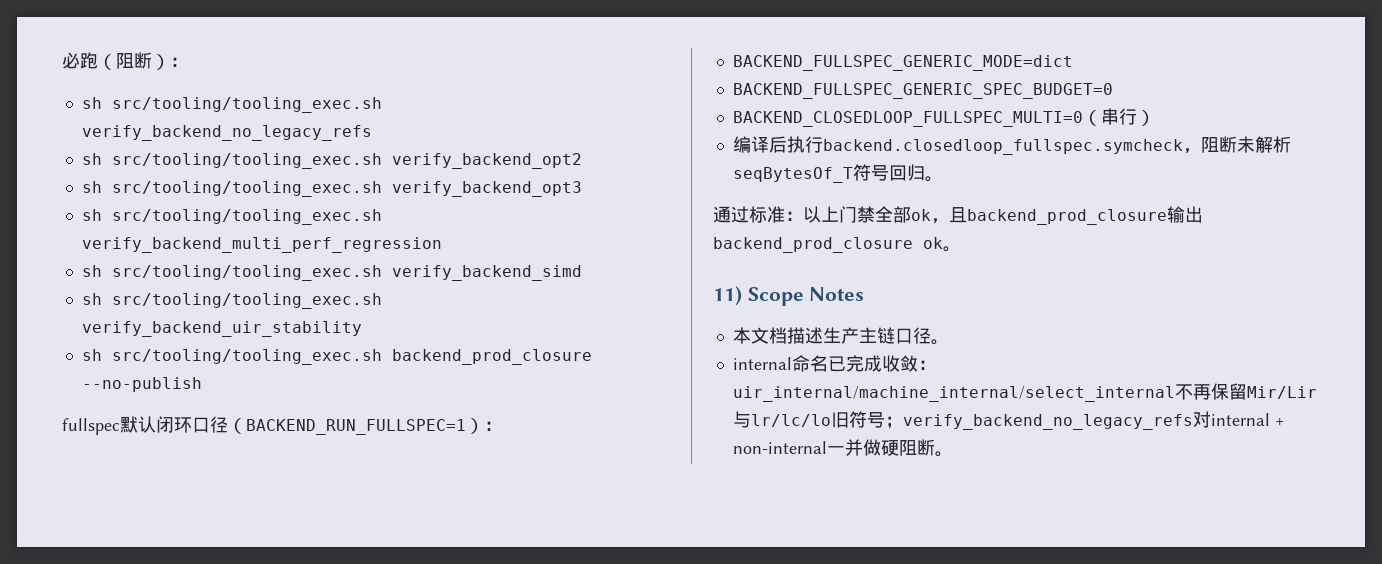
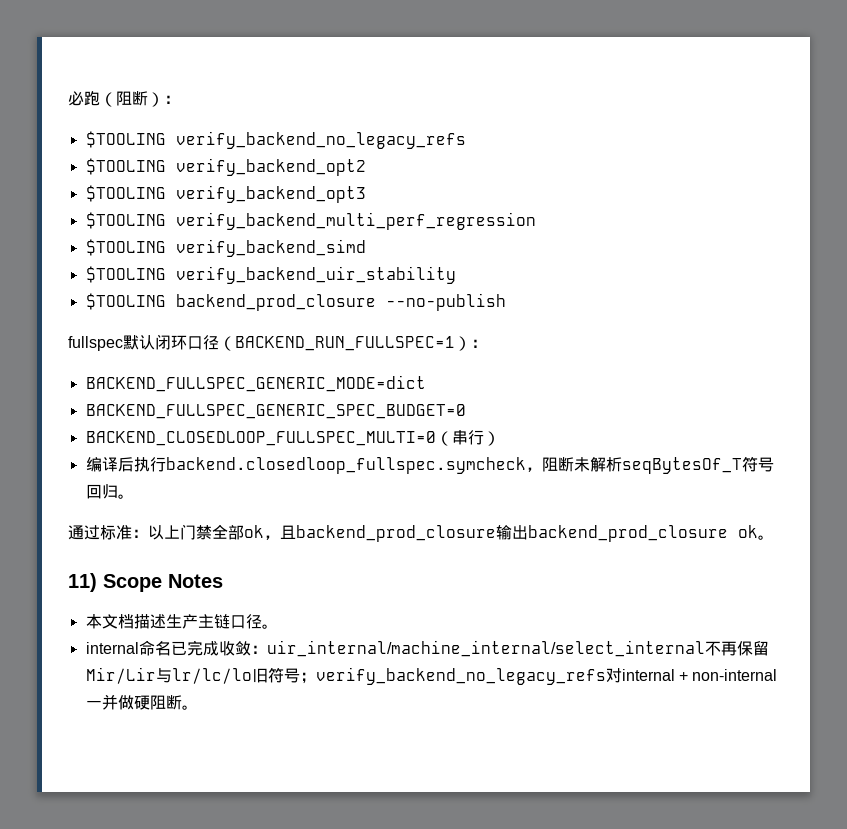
- sh src/tooling/tooling_exec.sh verify_backend_no_legacy_refs
+ $TOOLING verify_backend_no_legacy_refs
- sh src/tooling/tooling_exec.sh verify_backend_opt2
+ $TOOLING verify_backend_opt2
- sh src/tooling/tooling_exec.sh verify_backend_opt3
+ $TOOLING verify_backend_opt3
- sh src/tooling/tooling_exec.sh verify_backend_multi_perf_regression
+ $TOOLING verify_backend_multi_perf_regression
- sh src/tooling/tooling_exec.sh verify_backend_simd
+ $TOOLING verify_backend_simd
- sh src/tooling/tooling_exec.sh verify_backend_uir_stability
+ $TOOLING verify_backend_uir_stability
- sh src/tooling/tooling_exec.sh backend_prod_closure --no-publish
+ $TOOLING backend_prod_closure --no-publish

